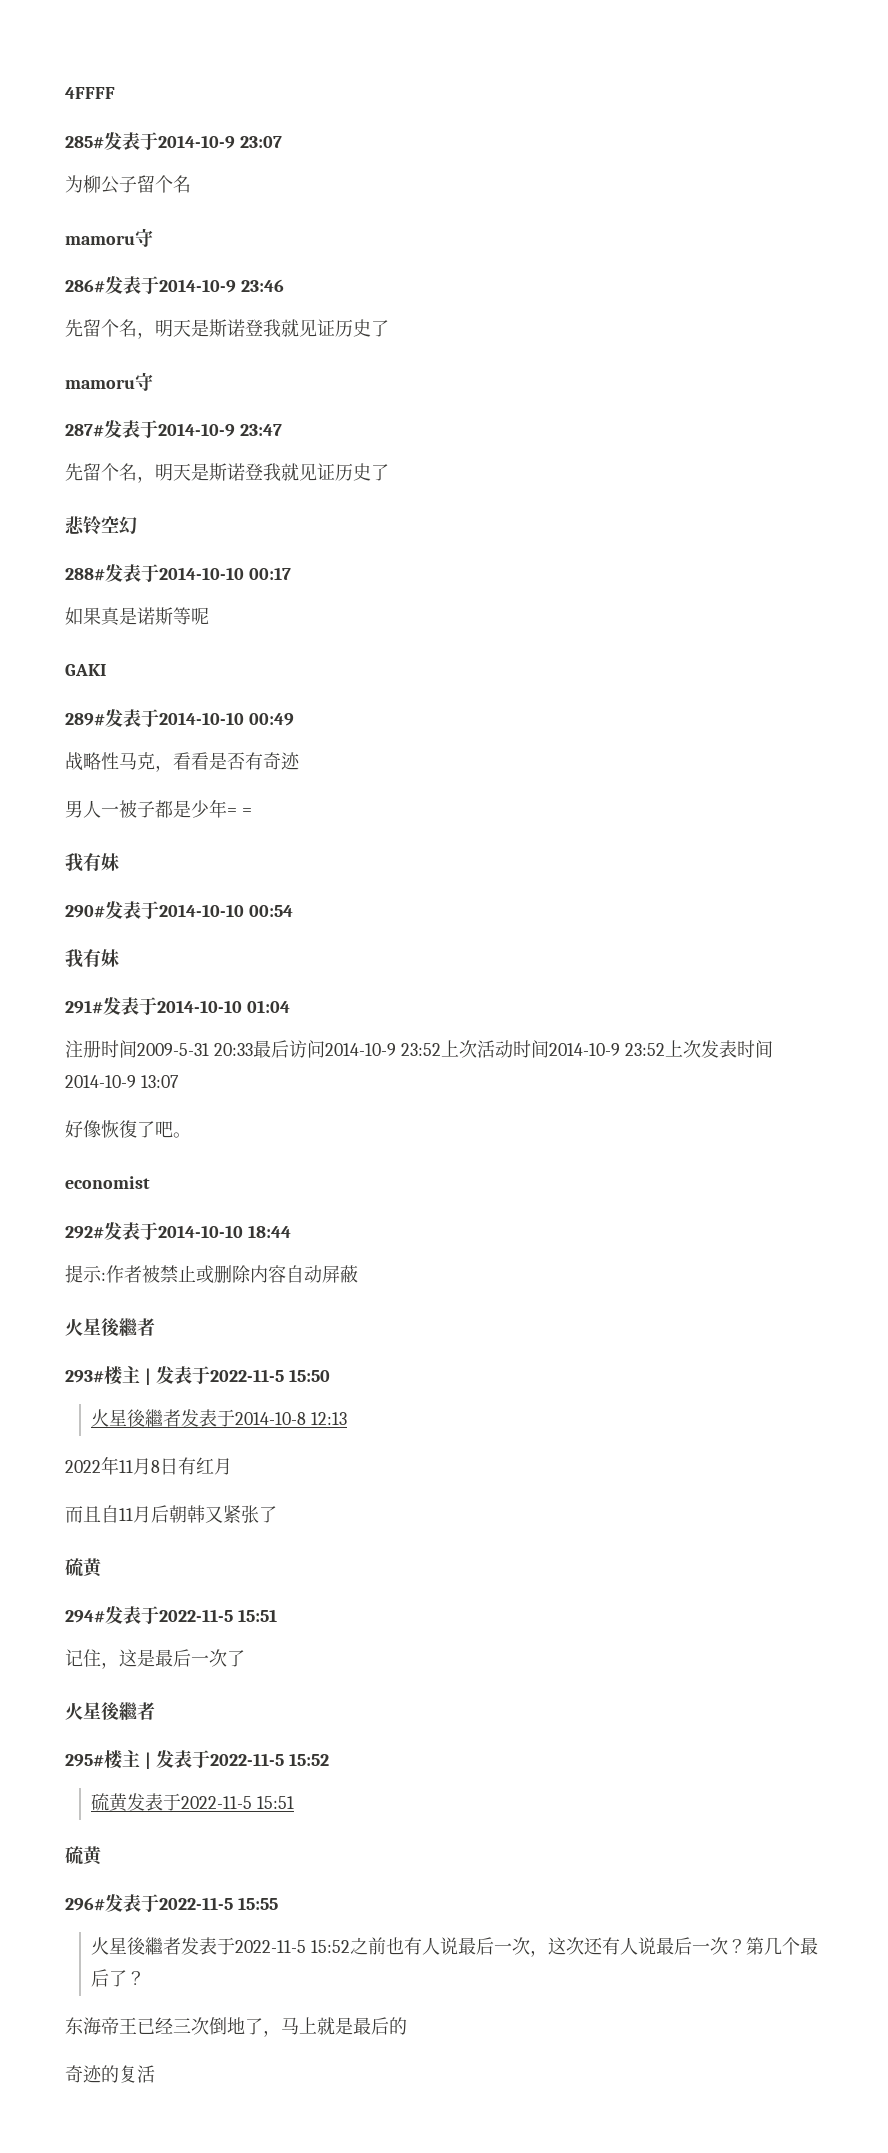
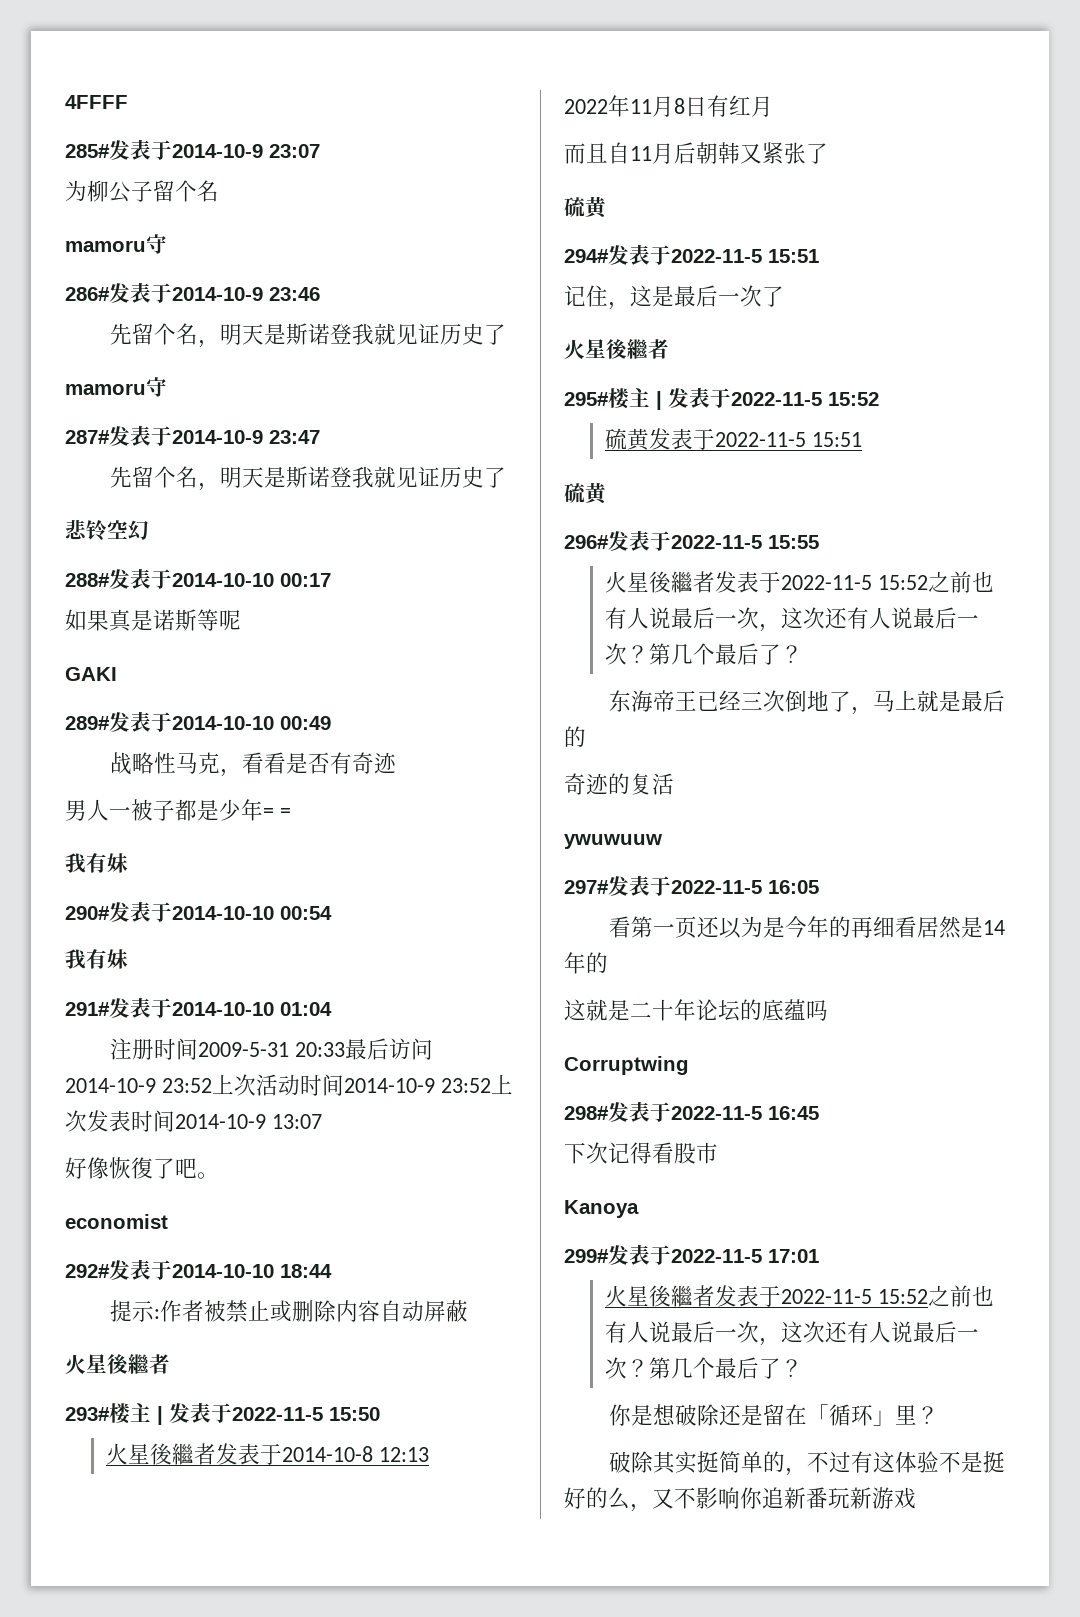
+ ywuwuuw
+ 297#发表于2022-11-5 16:05
+ 看第一页还以为是今年的再细看居然是14年的
+ 这就是二十年论坛的底蕴吗
+ Corruptwing
+ 298#发表于2022-11-5 16:45
+ 下次记得看股市
+ Kanoya
+ 299#发表于2022-11-5 17:01
+ 火星後繼者发表于2022-11-5 15:52之前也有人说最后一次，这次还有人说最后一次？第几个最后了？
+ 你是想破除还是留在「循环」里？
+ 破除其实挺简单的，不过有这体验不是挺好的么，又不影响你追新番玩新游戏

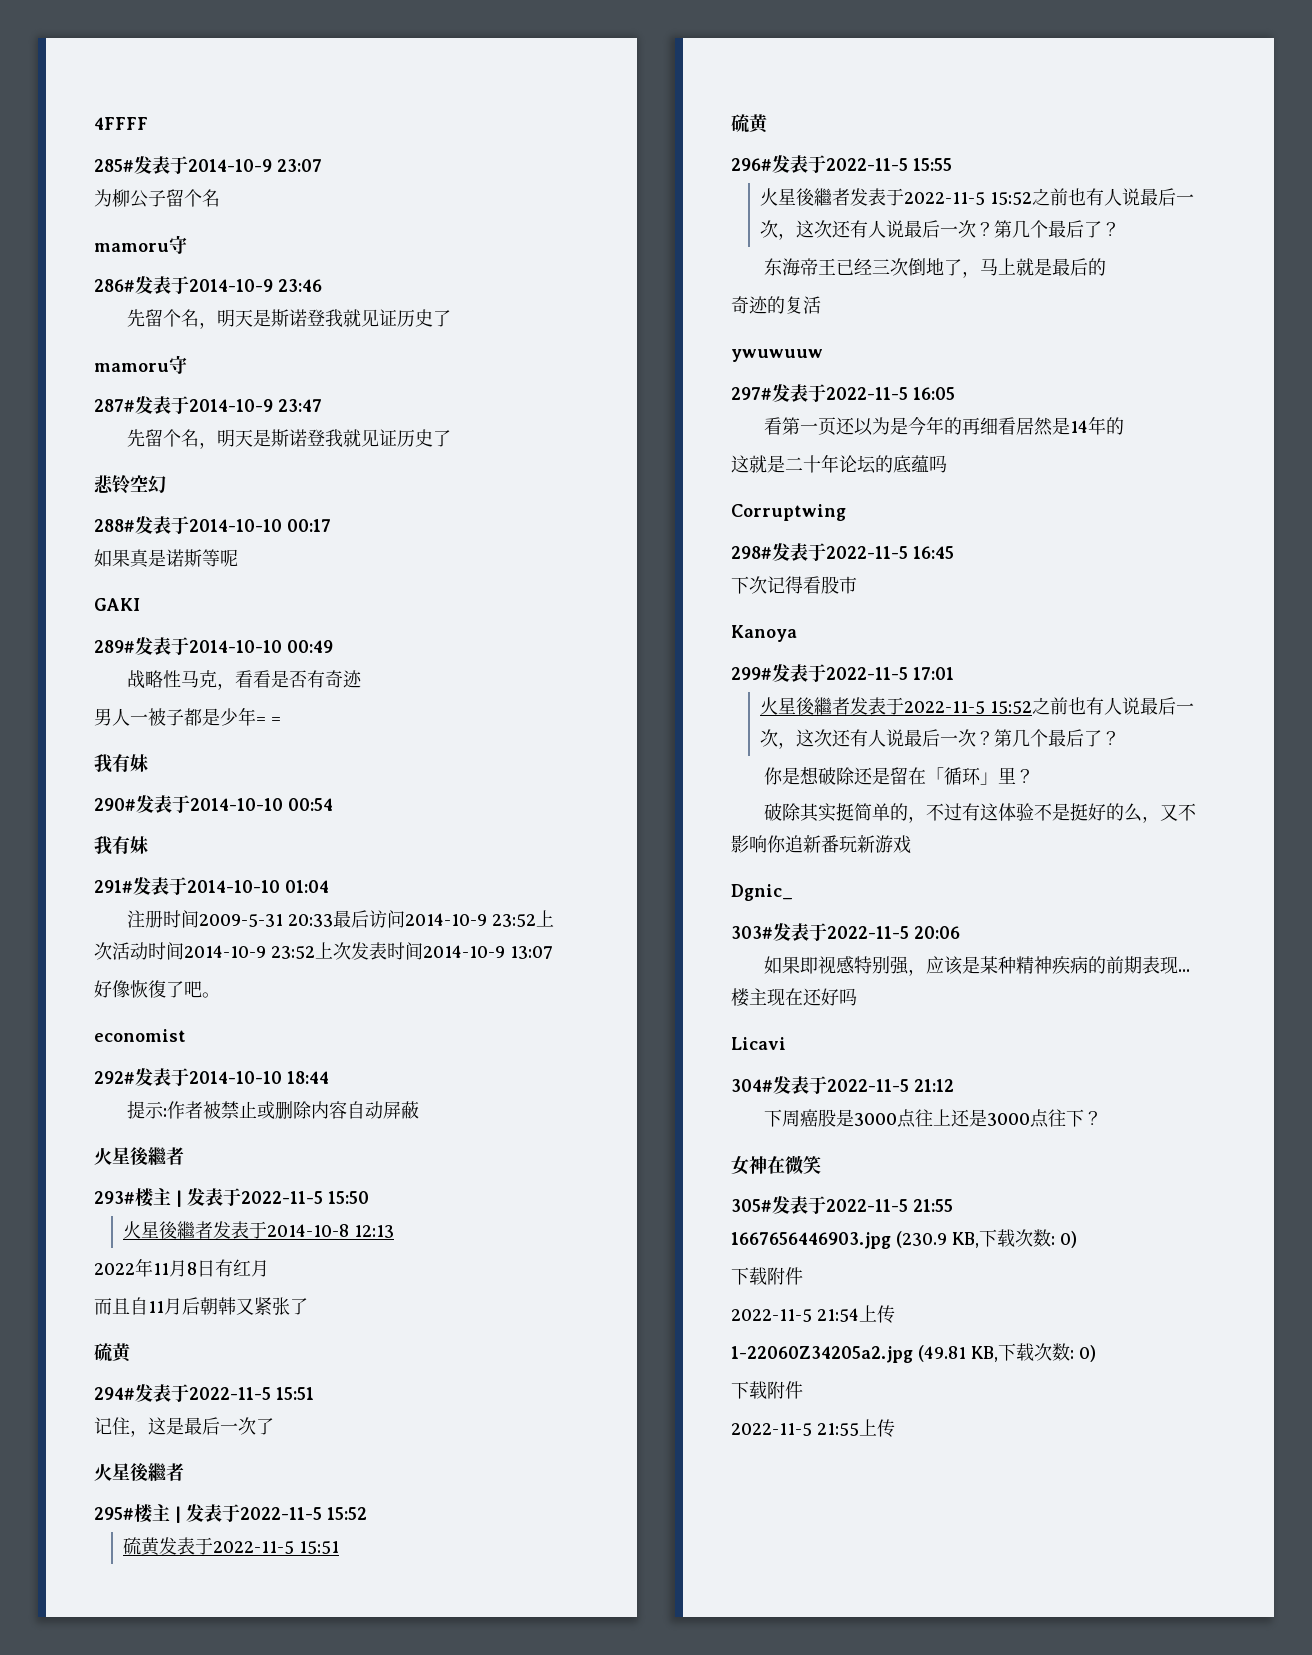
+ Dgnic_
+ 303#发表于2022-11-5 20:06
+ 如果即视感特别强，应该是某种精神疾病的前期表现...楼主现在还好吗
+ Licavi
+ 304#发表于2022-11-5 21:12
+ 下周癌股是3000点往上还是3000点往下？
+ 女神在微笑
+ 305#发表于2022-11-5 21:55
+ 1667656446903.jpg (230.9 KB,下载次数: 0)
+ 下载附件
+ 2022-11-5 21:54上传
+ 1-22060Z34205a2.jpg (49.81 KB,下载次数: 0)
+ 下载附件
+ 2022-11-5 21:55上传

